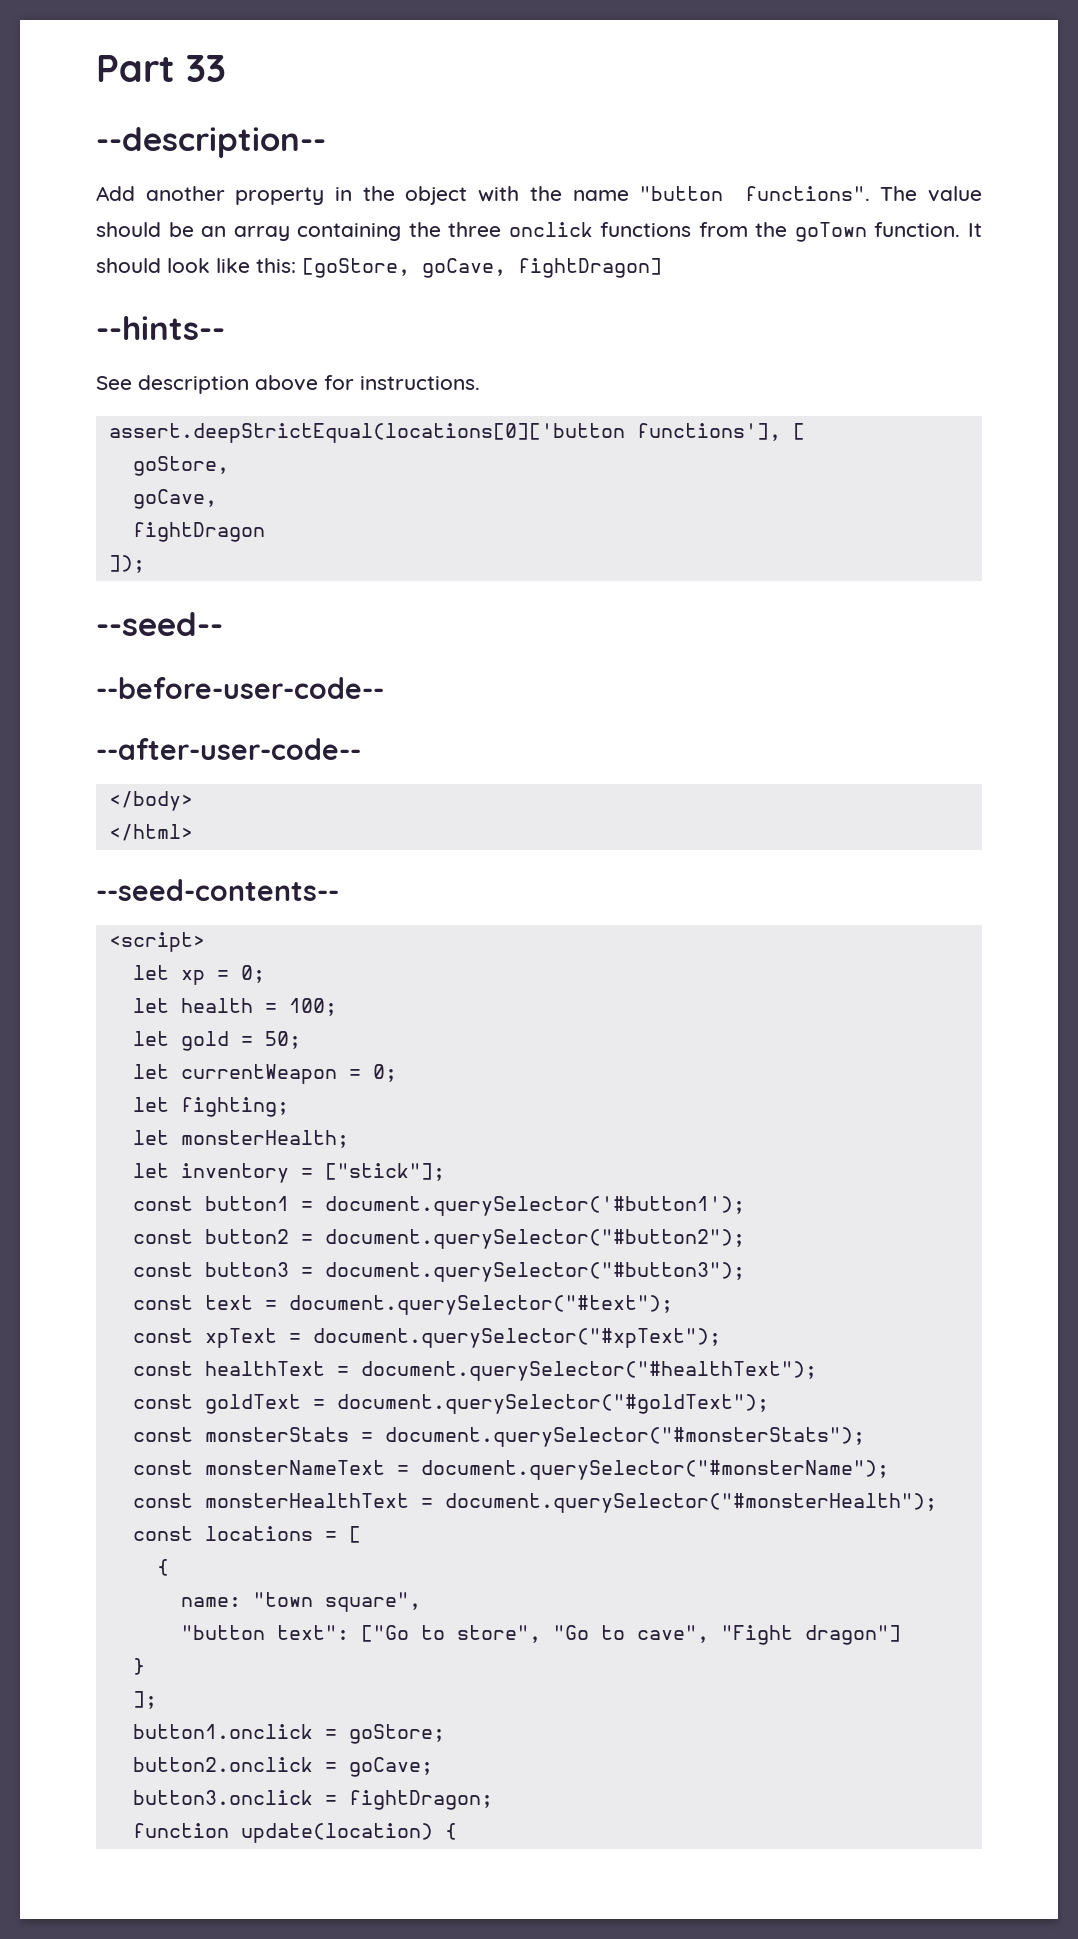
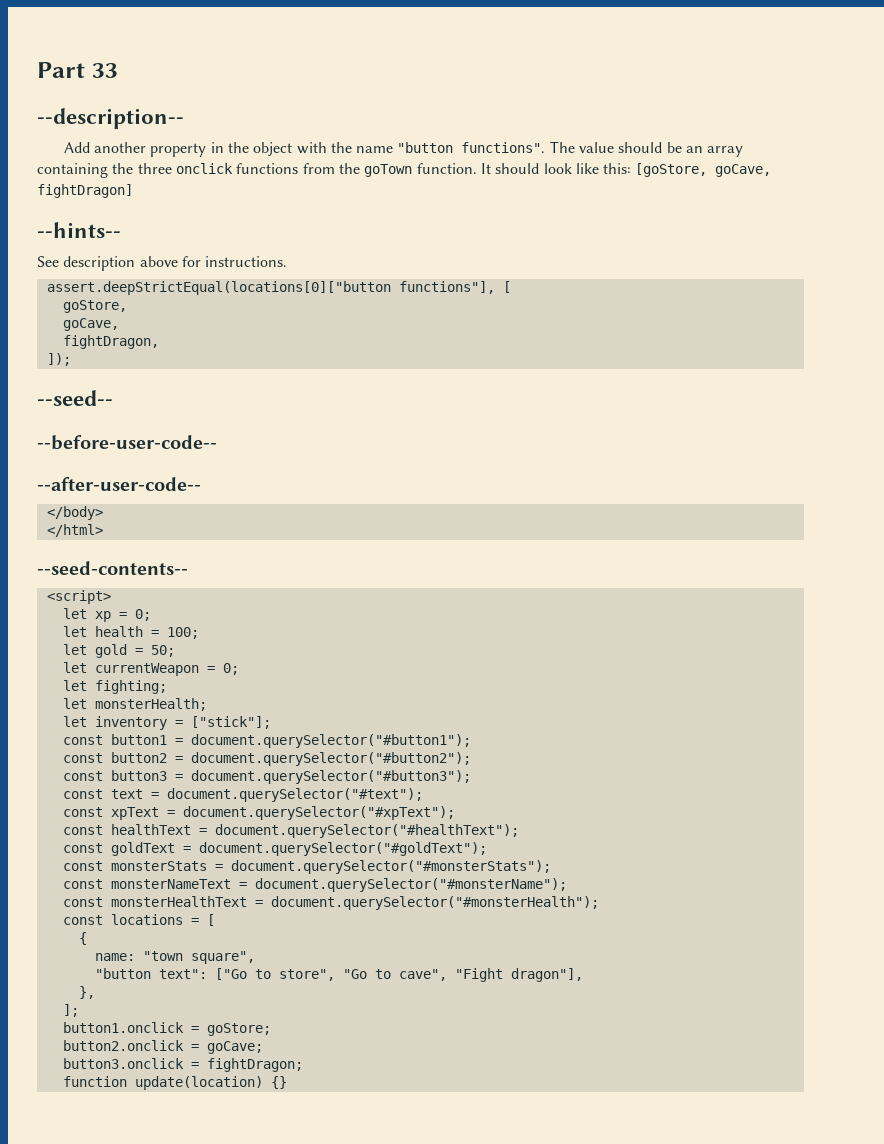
- assert.deepStrictEqual(locations[0]['button functions'], [
+ assert.deepStrictEqual(locations[0]["button functions"], [
- fightDragon
+ fightDragon,
- const button1 = document.querySelector('#button1');
+ const button1 = document.querySelector("#button1");
- "button text": ["Go to store", "Go to cave", "Fight dragon"]
- }
+ "button text": ["Go to store", "Go to cave", "Fight dragon"],
+ },
- function update(location) {
+ function update(location) {}

